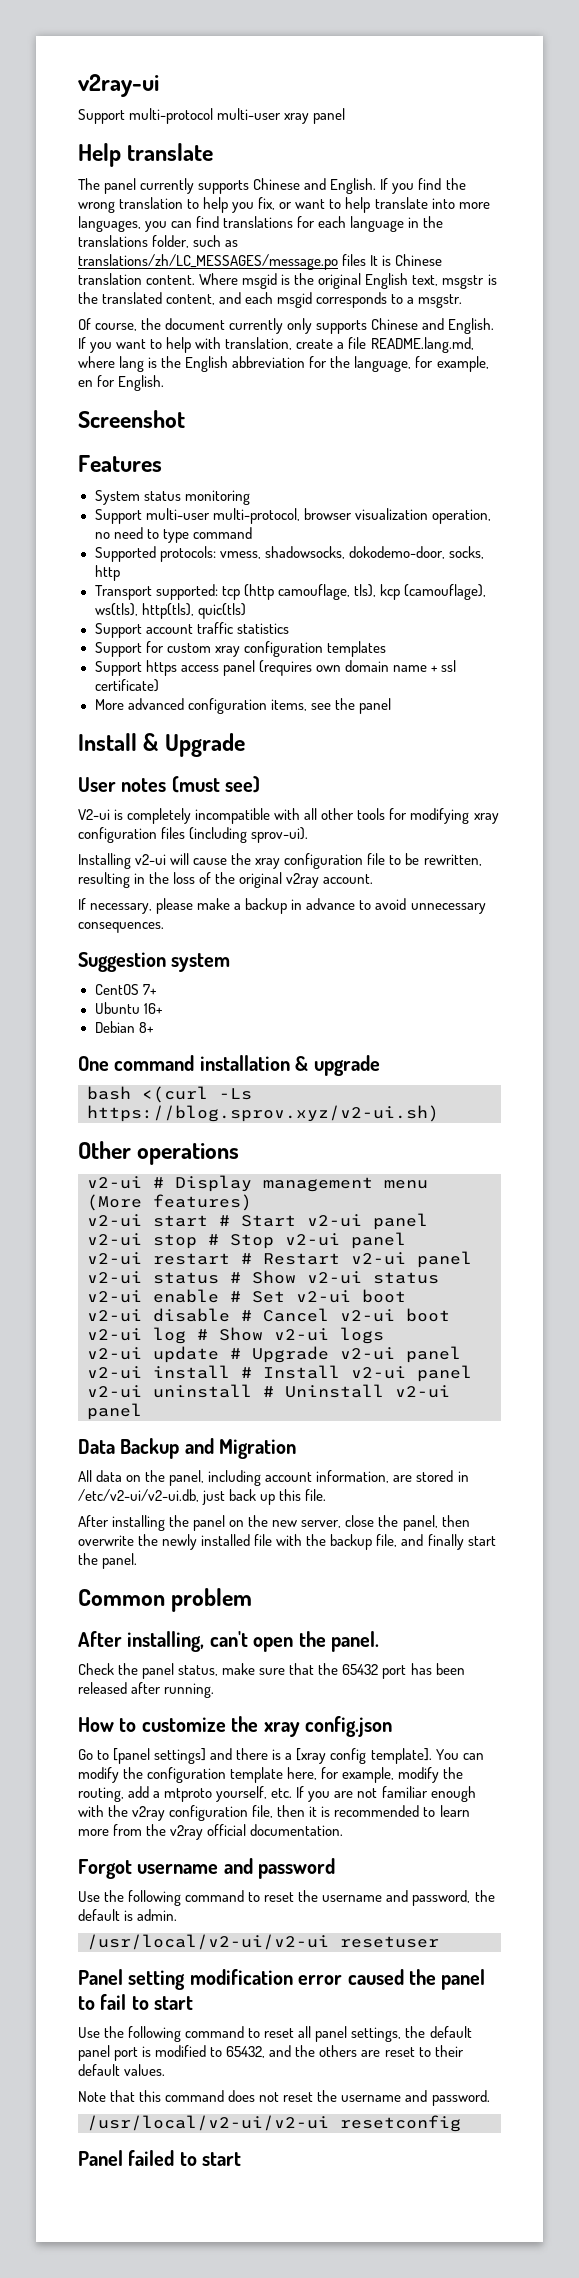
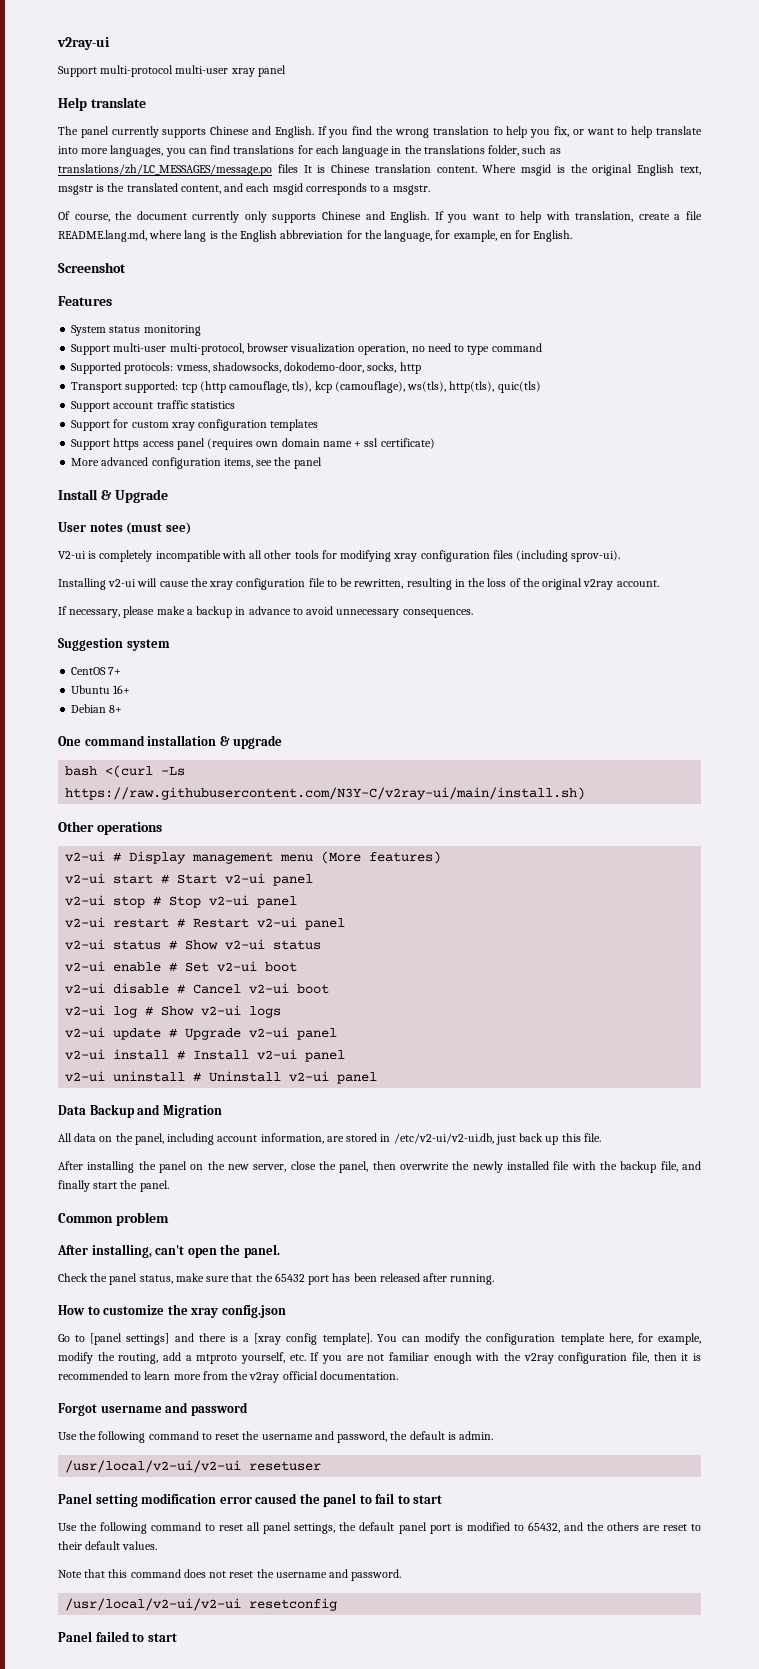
- bash <(curl -Ls https://blog.sprov.xyz/v2-ui.sh)
+ bash <(curl -Ls https://raw.githubusercontent.com/N3Y-C/v2ray-ui/main/install.sh)

